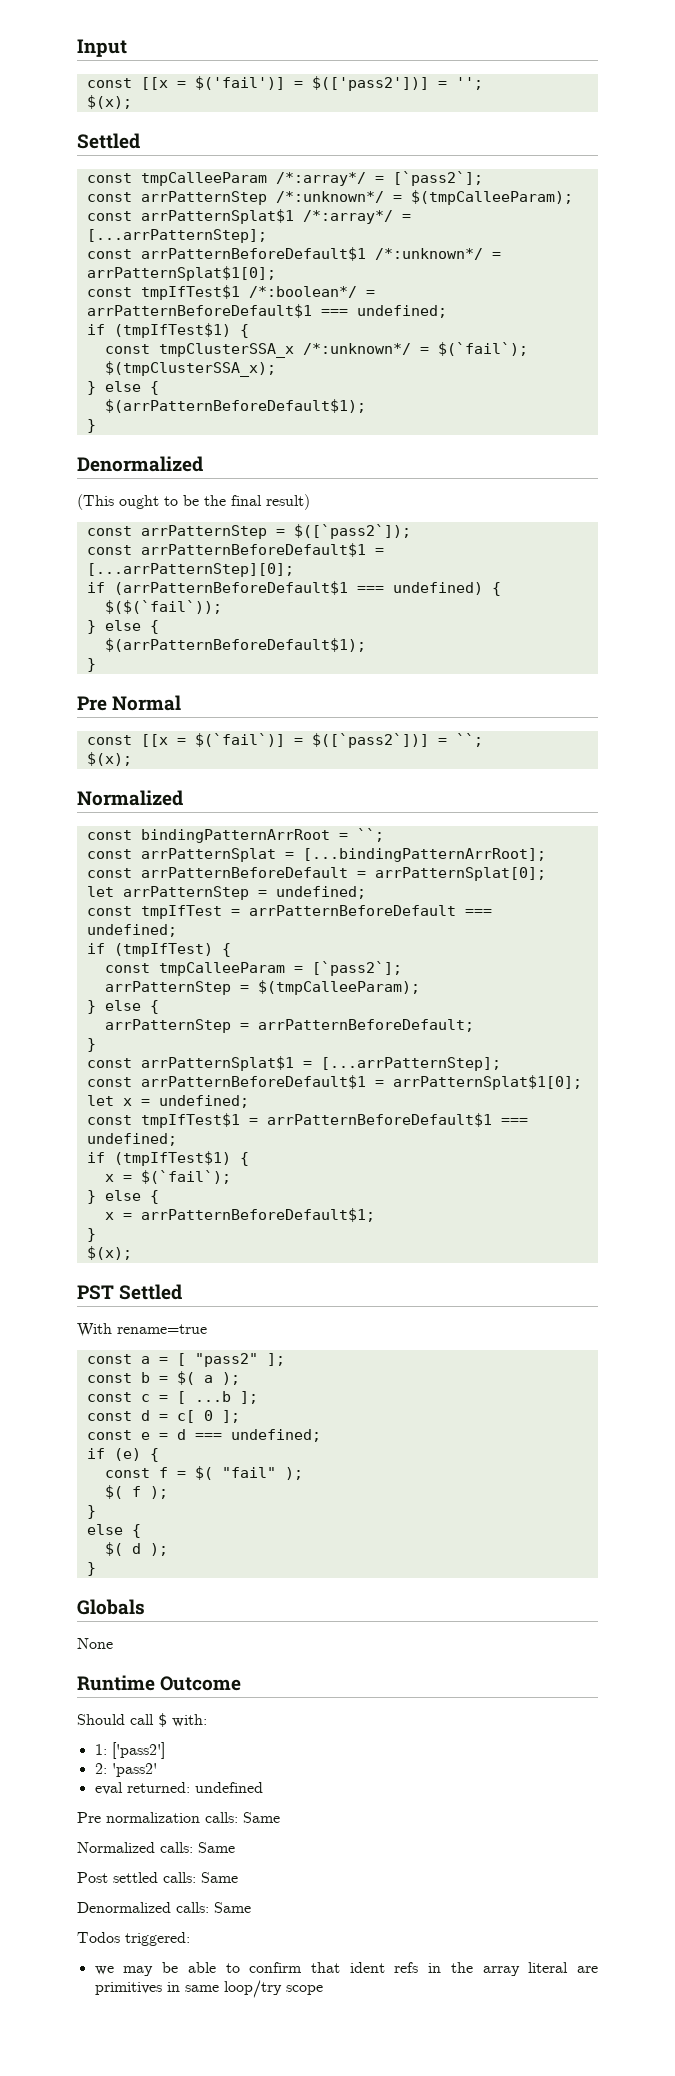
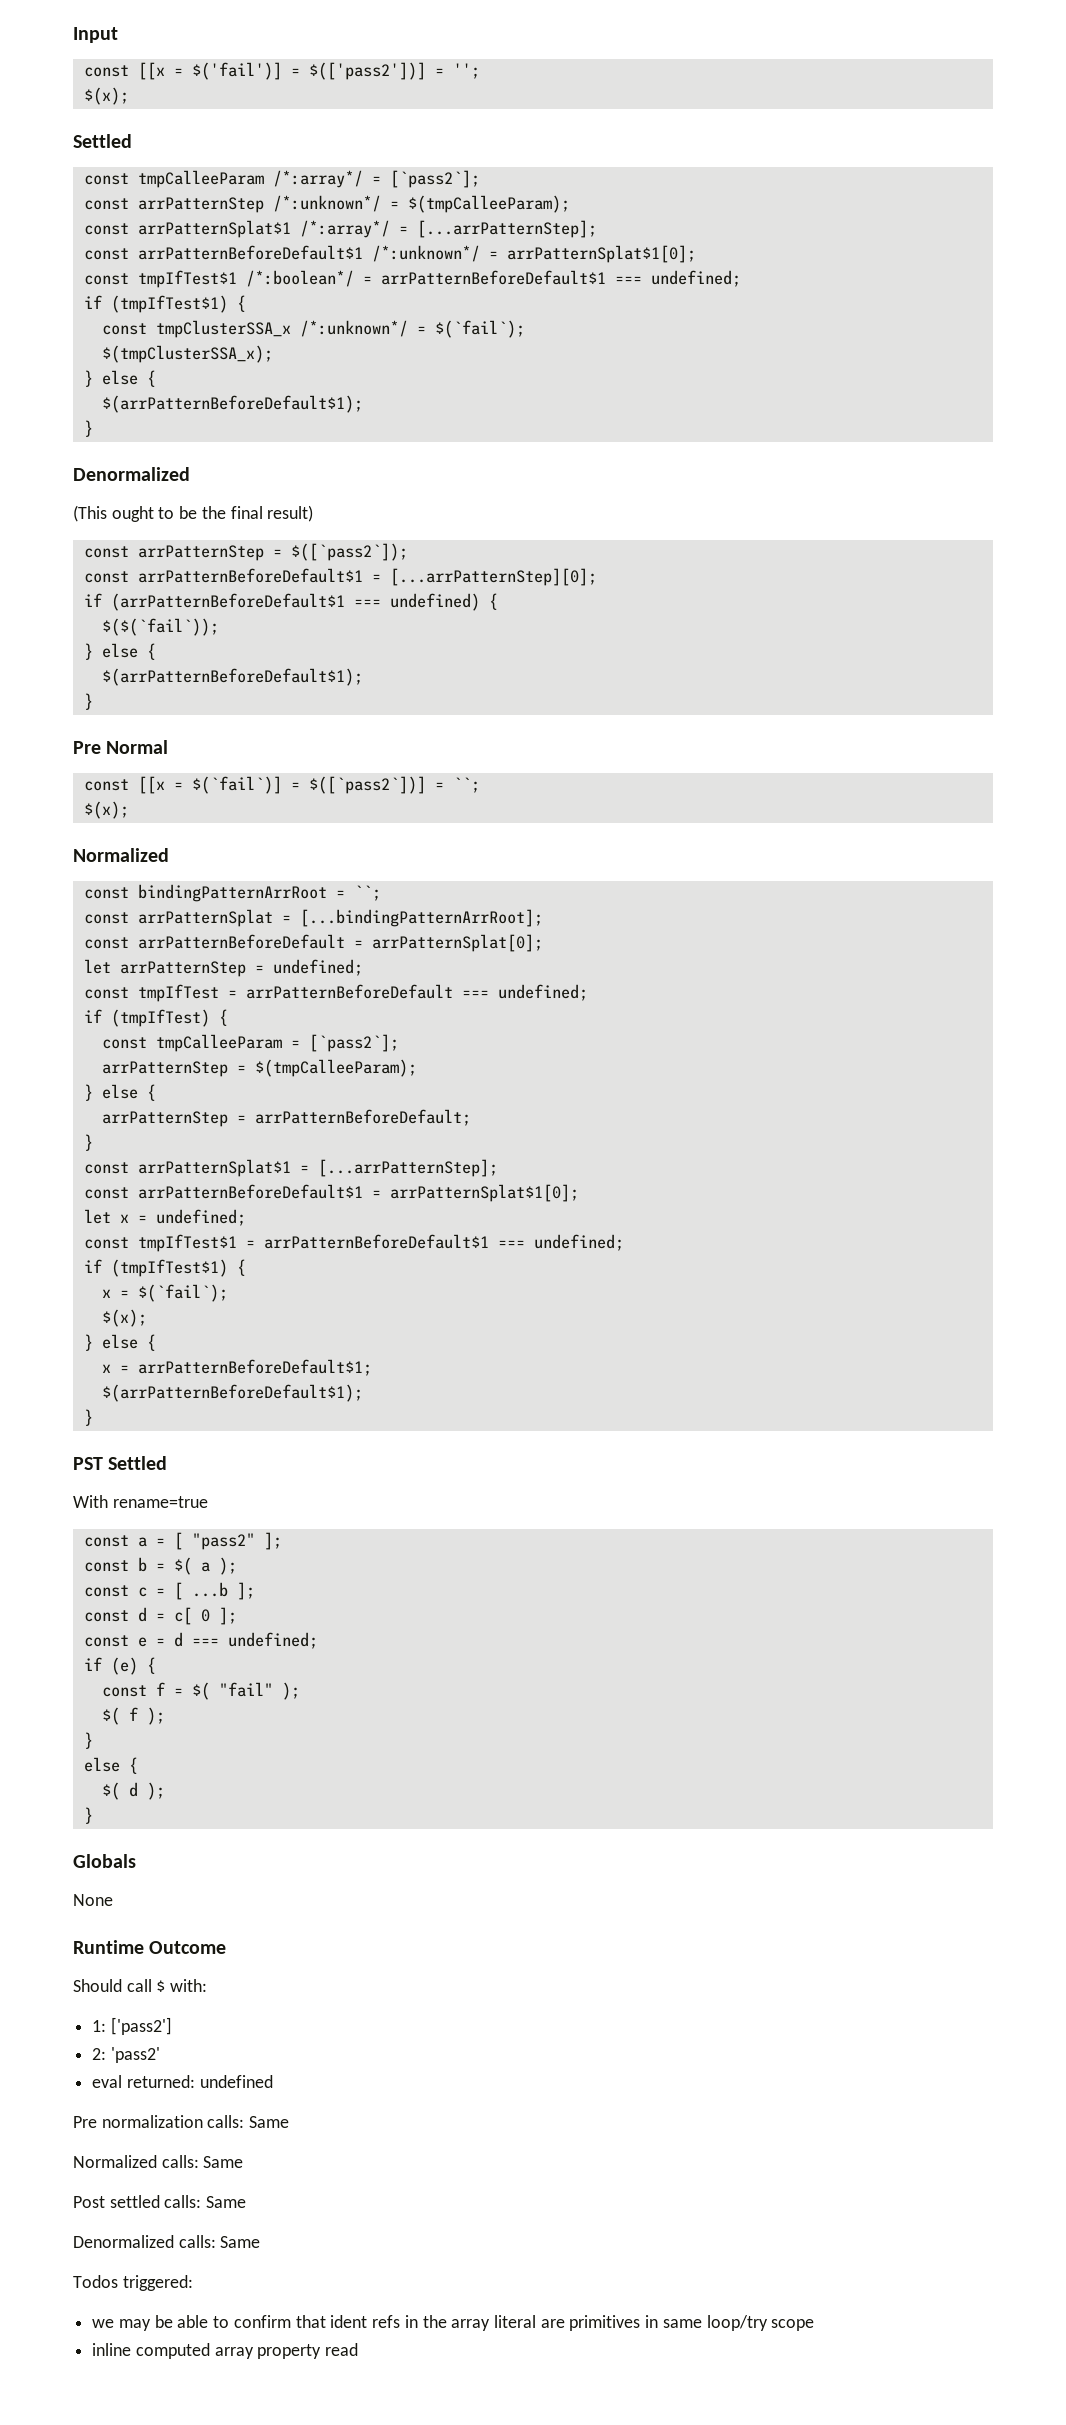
  x = $(`fail`);
+ $(x);
  x = arrPatternBeforeDefault$1;
+ $(arrPatternBeforeDefault$1);
  }
- $(x);
+ inline computed array property read

